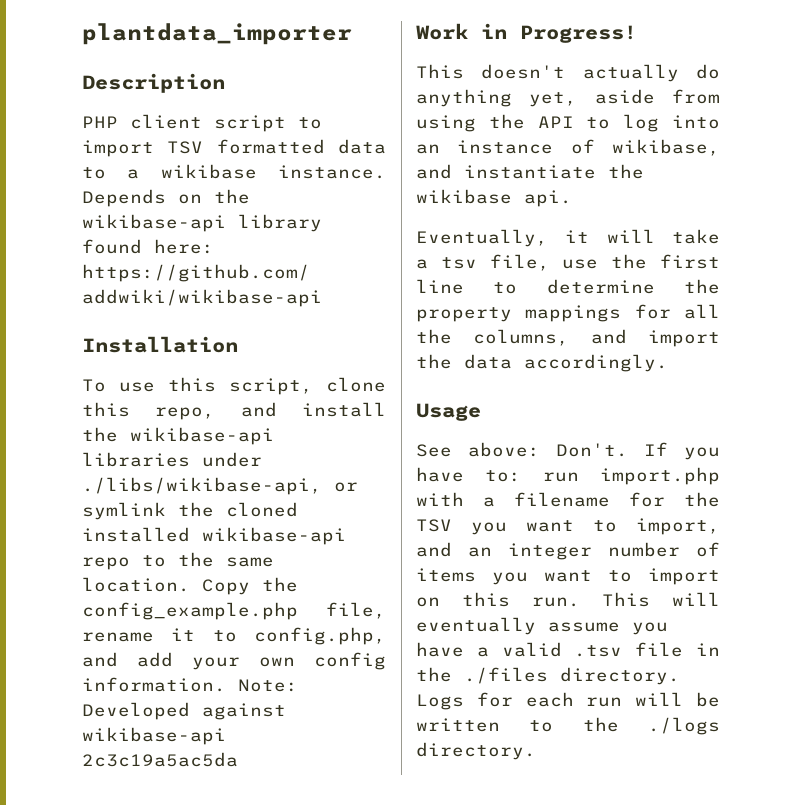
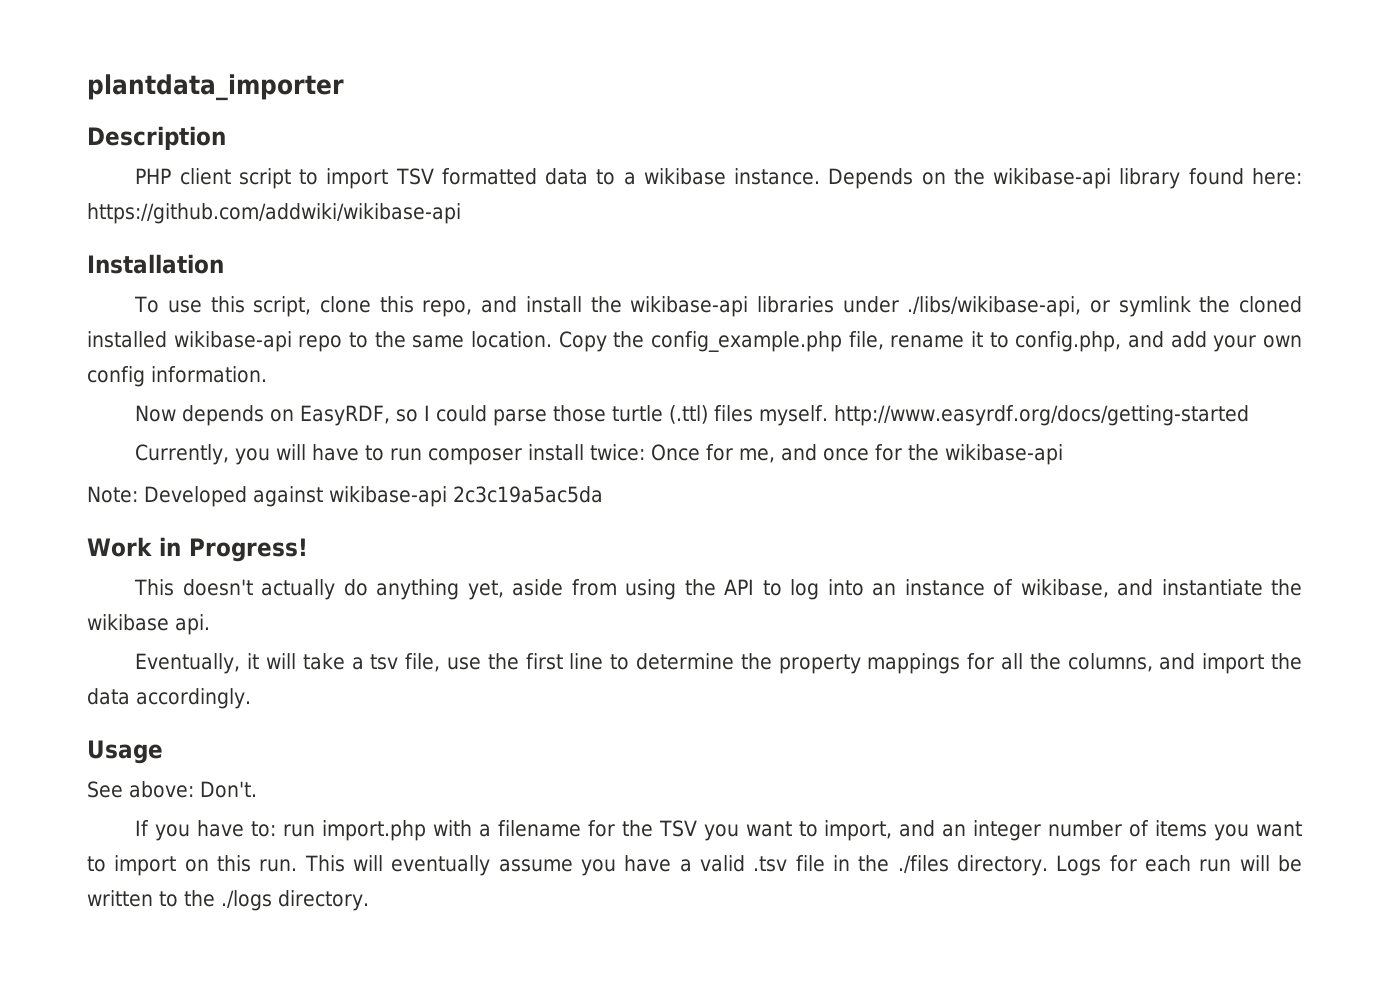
- Copy the config_example.php file, rename it to config.php, and add your own config information. Note: Developed against wikibase-api 2c3c19a5ac5da
+ Copy the config_example.php file, rename it to config.php, and add your own config information.
+ Now depends on EasyRDF, so I could parse those turtle (.ttl) files myself. http://www.easyrdf.org/docs/getting-started
+ Currently, you will have to run composer install twice: Once for me, and once for the wikibase-api
+ Note: Developed against wikibase-api 2c3c19a5ac5da
- See above: Don't. If you have to: run import.php with a filename for the TSV you want to import, and an integer number of items you want to import on this run.
+ See above: Don't.
+ If you have to: run import.php with a filename for the TSV you want to import, and an integer number of items you want to import on this run.

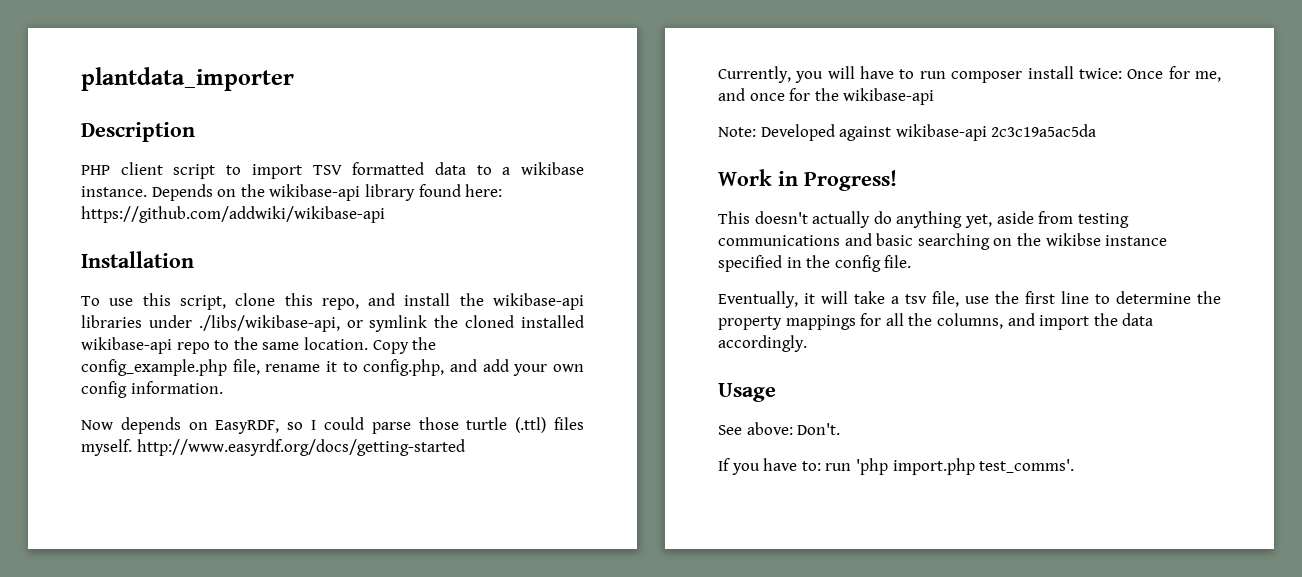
- This doesn't actually do anything yet, aside from using the API to log into an instance of wikibase, and instantiate the wikibase api.
+ This doesn't actually do anything yet, aside from testing communications and basic searching on the wikibse instance specified in the config file.
- If you have to: run import.php with a filename for the TSV you want to import, and an integer number of items you want to import on this run. This will eventually assume you have a valid .tsv file in the ./files directory. Logs for each run will be written to the ./logs directory.
+ If you have to: run 'php import.php test_comms'.

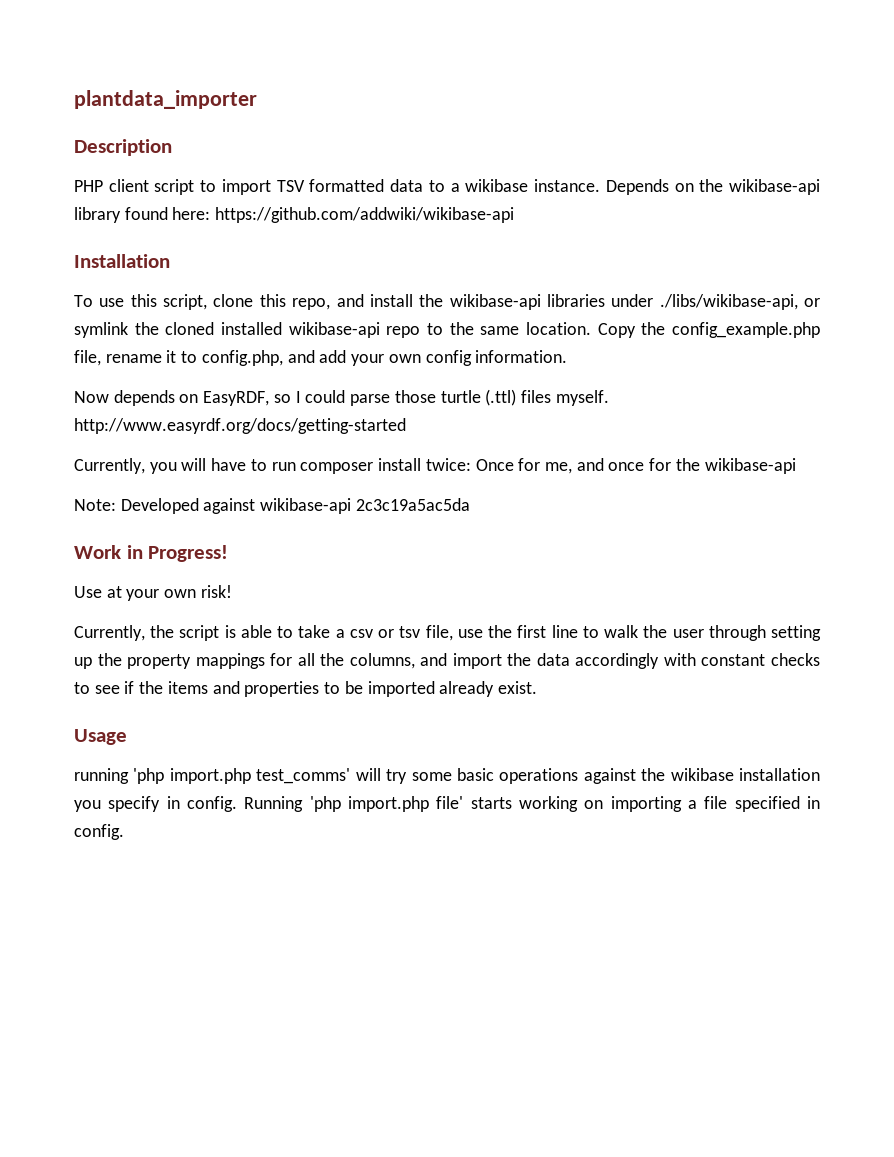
- This doesn't actually do anything yet, aside from testing communications and basic searching on the wikibse instance specified in the config file.
- Eventually, it will take a tsv file, use the first line to determine the property mappings for all the columns, and import the data accordingly.
+ Use at your own risk!
+ Currently, the script is able to take a csv or tsv file, use the first line to walk the user through setting up the property mappings for all the columns, and import the data accordingly with constant checks to see if the items and properties to be imported already exist.
  Usage
- See above: Don't.
- If you have to: run 'php import.php test_comms'.
+ running 'php import.php test_comms' will try some basic operations against the wikibase installation you specify in config. Running 'php import.php file' starts working on importing a file specified in config.

